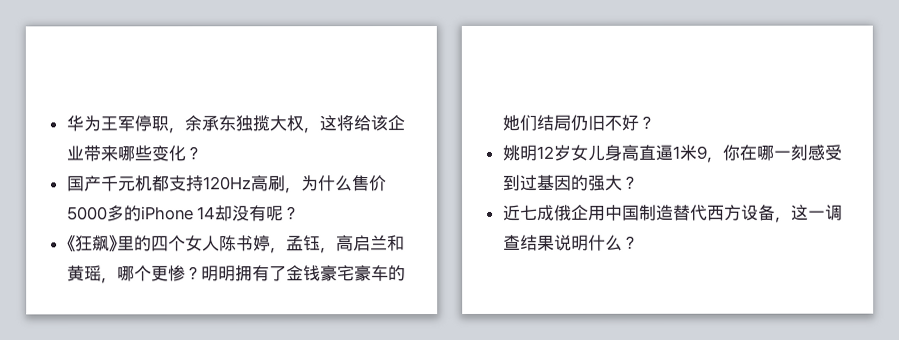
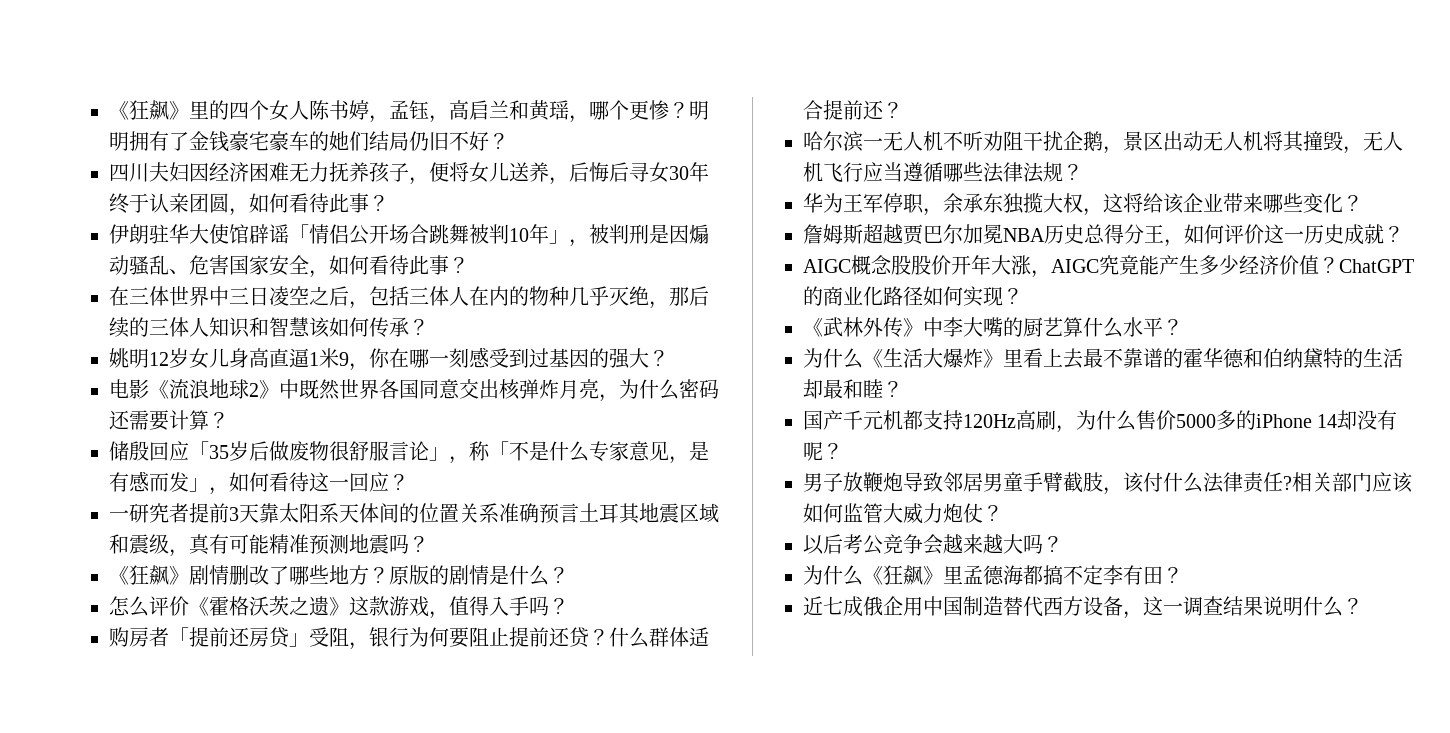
- 华为王军停职，余承东独揽大权，这将给该企业带来哪些变化？
- 国产千元机都支持120Hz高刷，为什么售价5000多的iPhone 14却没有呢？
+ 四川夫妇因经济困难无力抚养孩子，便将女儿送养，后悔后寻女30年终于认亲团圆，如何看待此事？
+ 伊朗驻华大使馆辟谣「情侣公开场合跳舞被判10年」，被判刑是因煽动骚乱、危害国家安全，如何看待此事？
+ 在三体世界中三日凌空之后，包括三体人在内的物种几乎灭绝，那后续的三体人知识和智慧该如何传承？
+ 电影《流浪地球2》中既然世界各国同意交出核弹炸月亮，为什么密码还需要计算？
+ 储殷回应「35岁后做废物很舒服言论」，称「不是什么专家意见，是有感而发」，如何看待这一回应？
+ 一研究者提前3天靠太阳系天体间的位置关系准确预言土耳其地震区域和震级，真有可能精准预测地震吗？
+ 《狂飙》剧情删改了哪些地方？原版的剧情是什么？
+ 怎么评价《霍格沃茨之遗》这款游戏，值得入手吗？
+ 购房者「提前还房贷」受阻，银行为何要阻止提前还贷？什么群体适合提前还？
+ 哈尔滨一无人机不听劝阻干扰企鹅，景区出动无人机将其撞毁，无人机飞行应当遵循哪些法律法规？
+ 华为王军停职，余承东独揽大权，这将给该企业带来哪些变化？
+ 詹姆斯超越贾巴尔加冕NBA历史总得分王，如何评价这一历史成就？
+ AIGC概念股股价开年大涨，AIGC究竟能产生多少经济价值？ChatGPT的商业化路径如何实现？
+ 《武林外传》中李大嘴的厨艺算什么水平？
+ 为什么《生活大爆炸》里看上去最不靠谱的霍华德和伯纳黛特的生活却最和睦？
+ 国产千元机都支持120Hz高刷，为什么售价5000多的iPhone 14却没有呢？
+ 男子放鞭炮导致邻居男童手臂截肢，该付什么法律责任?相关部门应该如何监管大威力炮仗？
+ 以后考公竞争会越来越大吗？
+ 为什么《狂飙》里孟德海都搞不定李有田？

